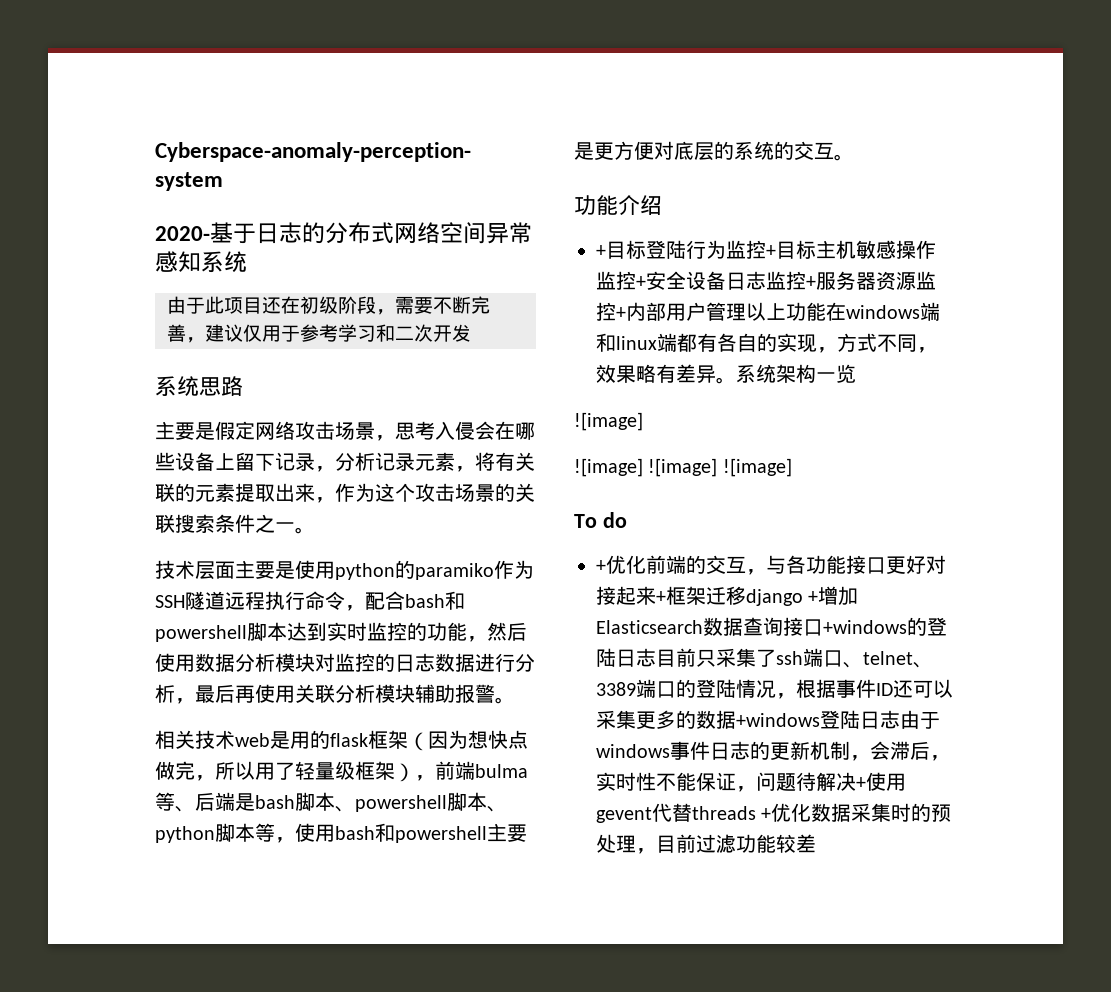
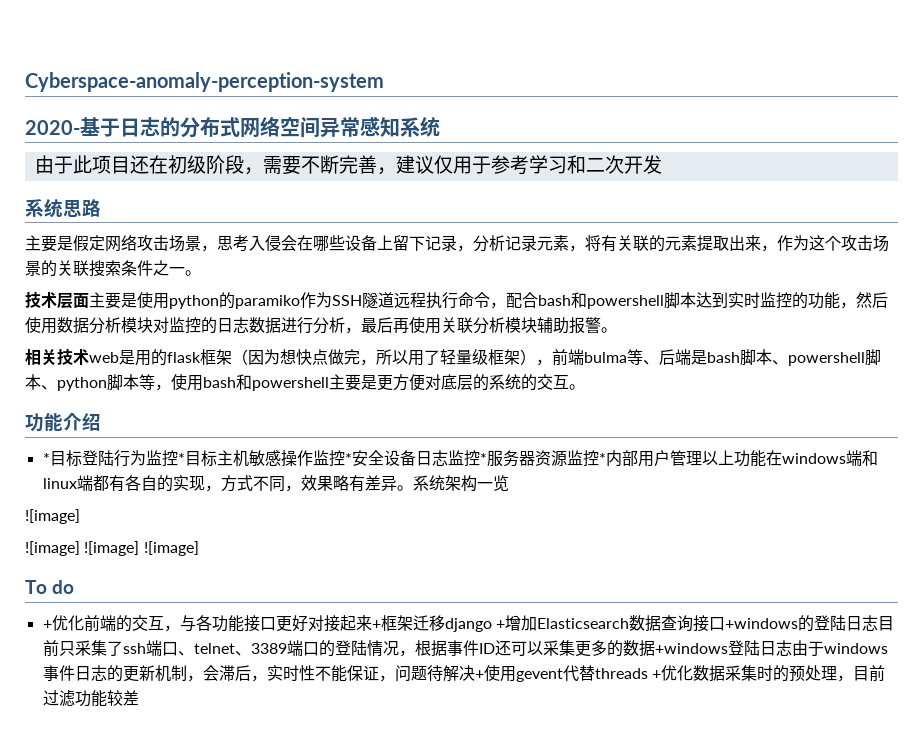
- +目标登陆行为监控+目标主机敏感操作监控+安全设备日志监控+服务器资源监控+内部用户管理以上功能在windows端和linux端都有各自的实现，方式不同，效果略有差异。
+ *目标登陆行为监控*目标主机敏感操作监控*安全设备日志监控*服务器资源监控*内部用户管理以上功能在windows端和linux端都有各自的实现，方式不同，效果略有差异。

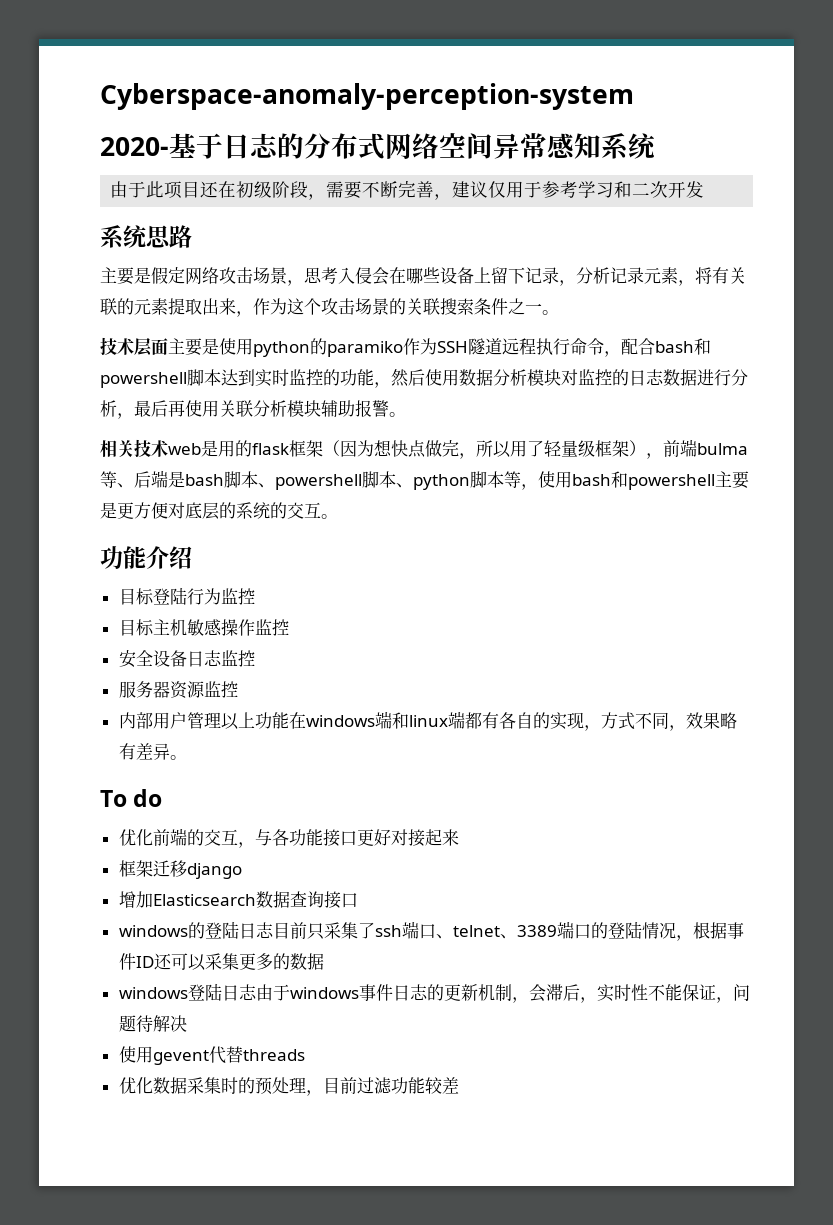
- *目标登陆行为监控*目标主机敏感操作监控*安全设备日志监控*服务器资源监控*内部用户管理以上功能在windows端和linux端都有各自的实现，方式不同，效果略有差异。系统架构一览
- ![image]
- ![image] ![image] ![image]
+ 目标登陆行为监控
+ 目标主机敏感操作监控
+ 安全设备日志监控
+ 服务器资源监控
+ 内部用户管理以上功能在windows端和linux端都有各自的实现，方式不同，效果略有差异。
- +优化前端的交互，与各功能接口更好对接起来+框架迁移django +增加Elasticsearch数据查询接口+windows的登陆日志目前只采集了ssh端口、telnet、3389端口的登陆情况，根据事件ID还可以采集更多的数据+windows登陆日志由于windows事件日志的更新机制，会滞后，实时性不能保证，问题待解决+使用gevent代替threads +优化数据采集时的预处理，目前过滤功能较差
+ 优化前端的交互，与各功能接口更好对接起来
+ 框架迁移django
+ 增加Elasticsearch数据查询接口
+ windows的登陆日志目前只采集了ssh端口、telnet、3389端口的登陆情况，根据事件ID还可以采集更多的数据
+ windows登陆日志由于windows事件日志的更新机制，会滞后，实时性不能保证，问题待解决
+ 使用gevent代替threads
+ 优化数据采集时的预处理，目前过滤功能较差

